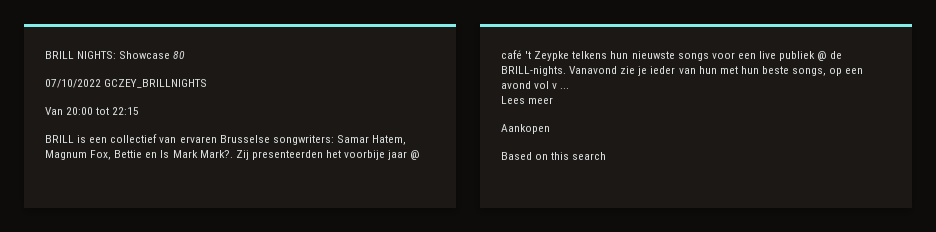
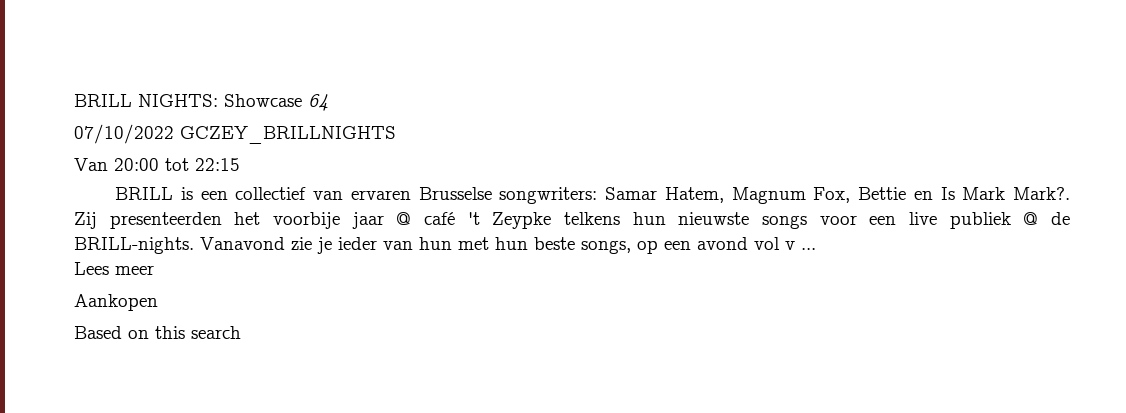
- BRILL NIGHTS: Showcase 80
+ BRILL NIGHTS: Showcase 64

